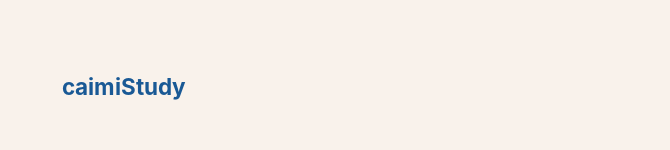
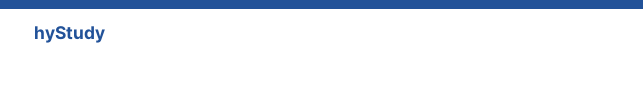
- caimiStudy
+ hyStudy

